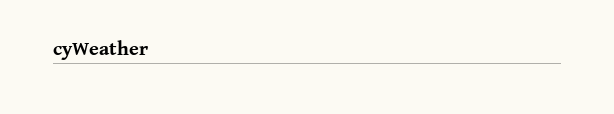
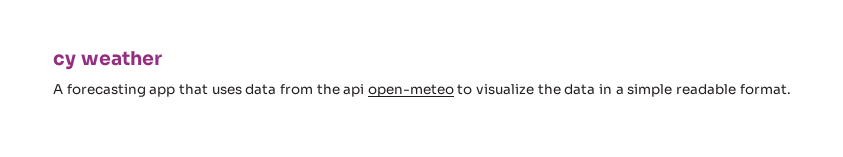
- cyWeather
+ cy weather
+ A forecasting app that uses data from the api open-meteo to visualize the data in a simple readable format.

